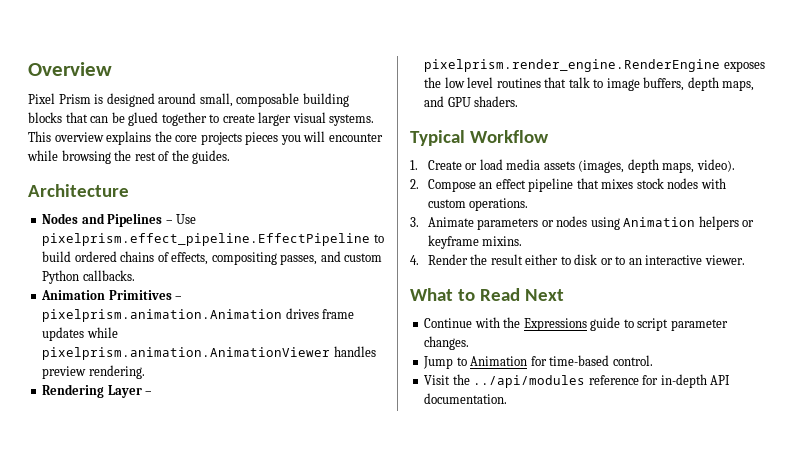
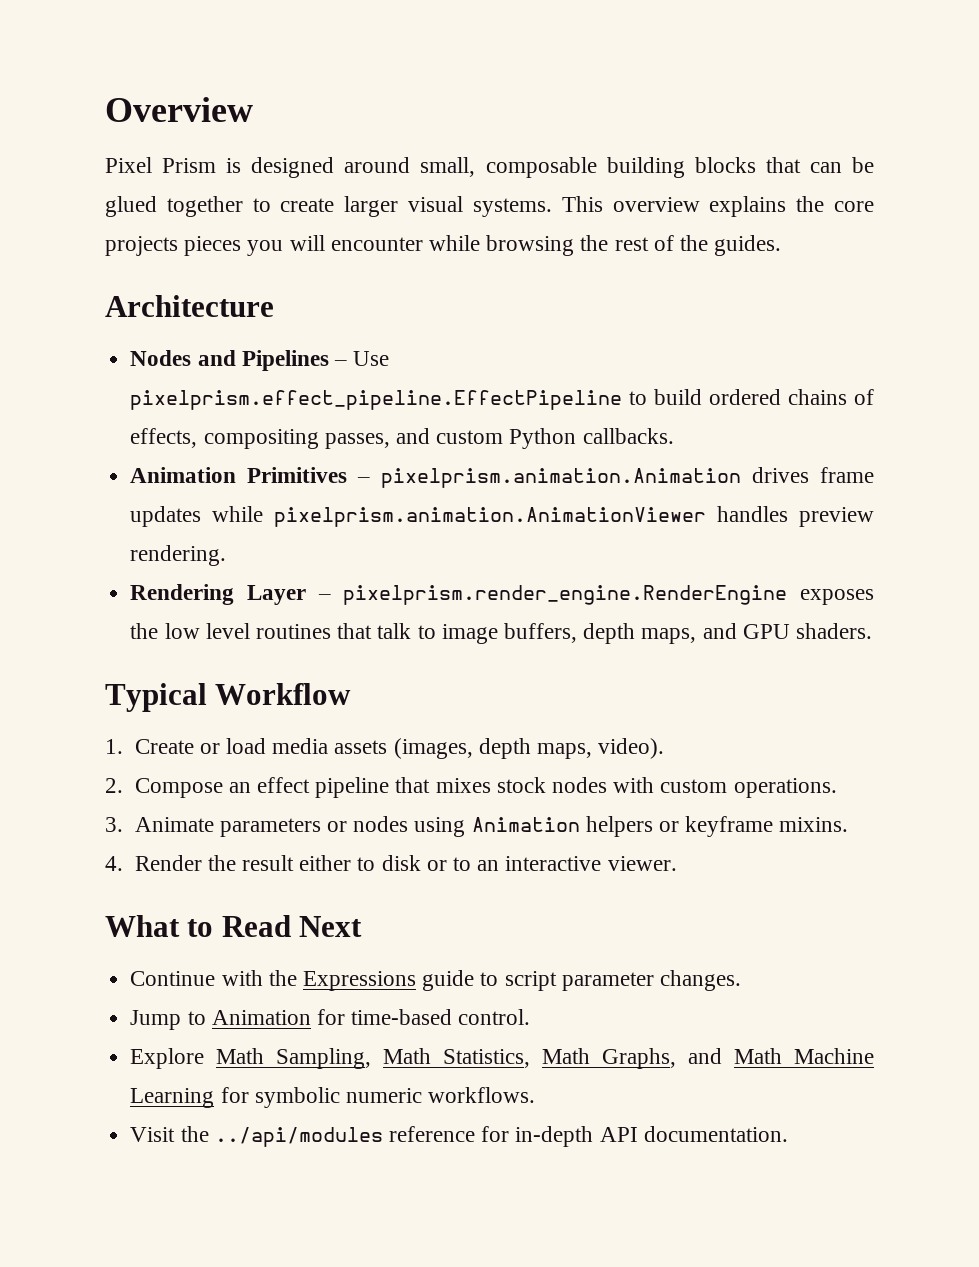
+ Explore Math Sampling, Math Statistics, Math Graphs, and Math Machine Learning for symbolic numeric workflows.

